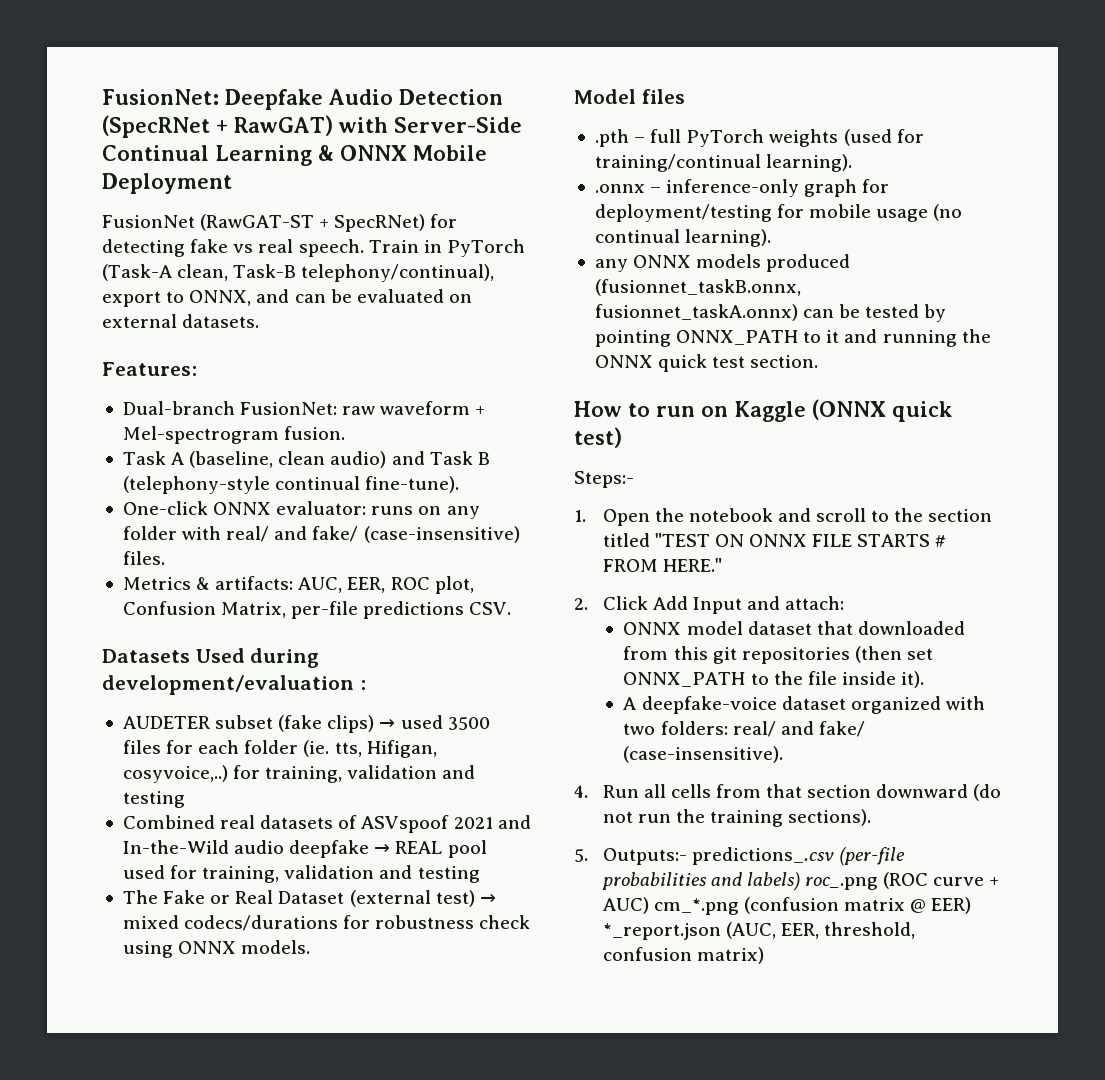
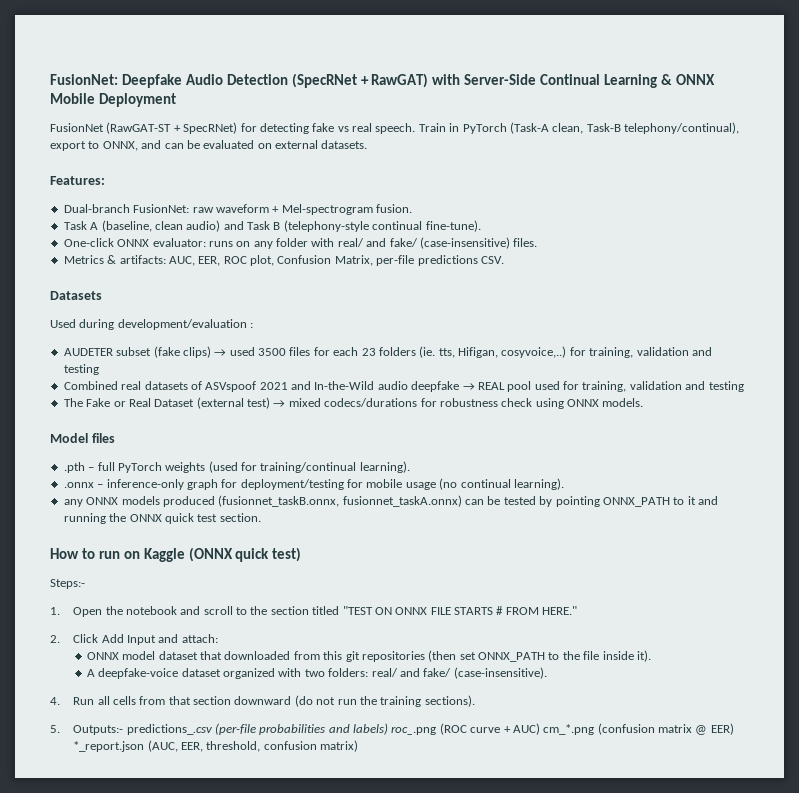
- Datasets Used during development/evaluation :
+ Datasets
+ Used during development/evaluation :
- AUDETER subset (fake clips) → used 3500 files for each folder (ie. tts, Hifigan, cosyvoice,..) for training, validation and testing
+ AUDETER subset (fake clips) → used 3500 files for each 23 folders (ie. tts, Hifigan, cosyvoice,..) for training, validation and testing

